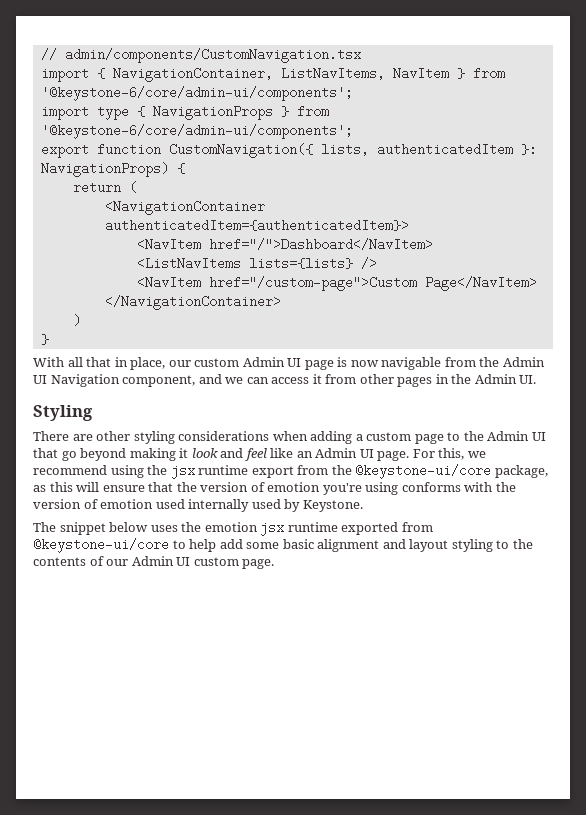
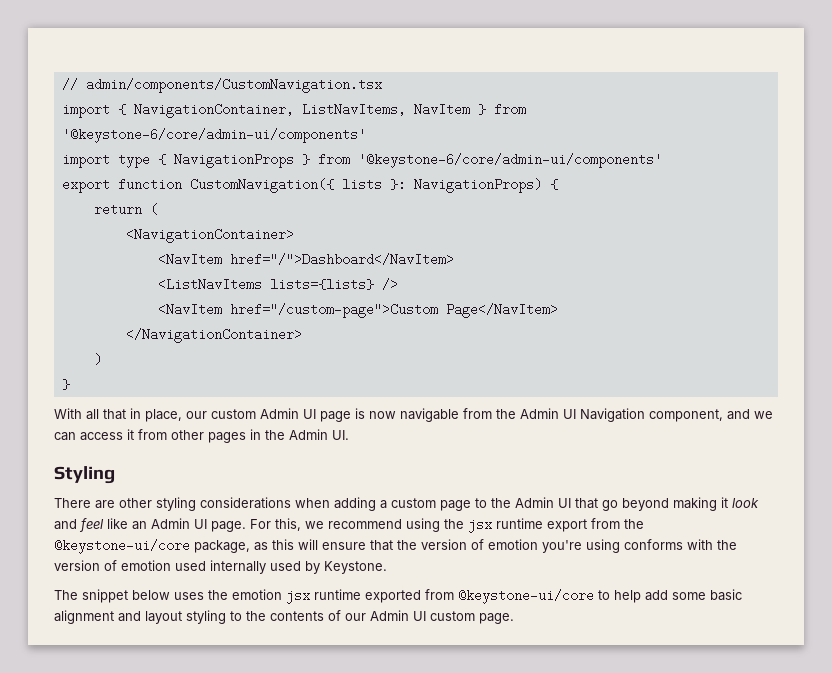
- import { NavigationContainer, ListNavItems, NavItem } from '@keystone-6/core/admin-ui/components';
+ import { NavigationContainer, ListNavItems, NavItem } from '@keystone-6/core/admin-ui/components'
- import type { NavigationProps } from '@keystone-6/core/admin-ui/components';
+ import type { NavigationProps } from '@keystone-6/core/admin-ui/components'
- export function CustomNavigation({ lists, authenticatedItem }: NavigationProps) {
+ export function CustomNavigation({ lists }: NavigationProps) {
- <NavigationContainer authenticatedItem={authenticatedItem}>
+ <NavigationContainer>

